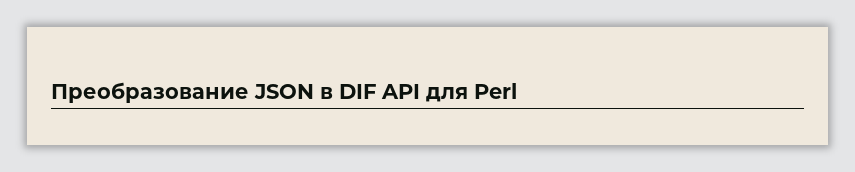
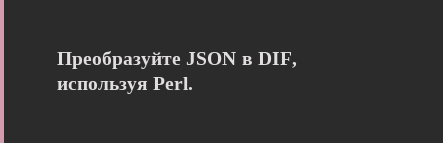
- Преобразование JSON в DIF API для Perl
+ Преобразуйте JSON в DIF, используя Perl.

